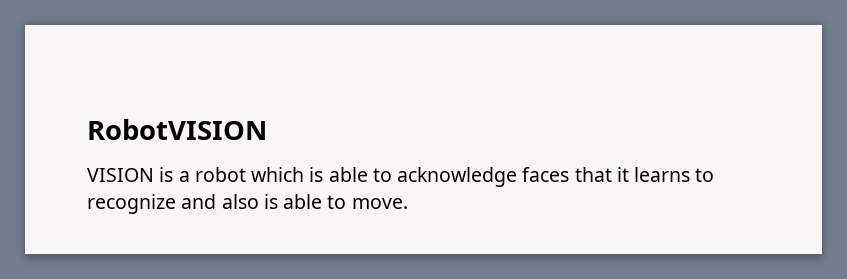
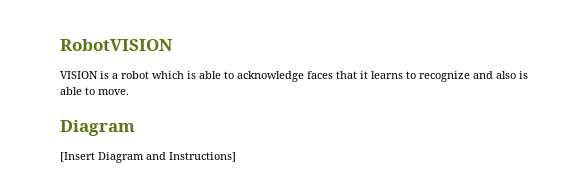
  VISION is a robot which is able to acknowledge faces that it learns to recognize and also is able to move.
+ Diagram
+ [Insert Diagram and Instructions]

